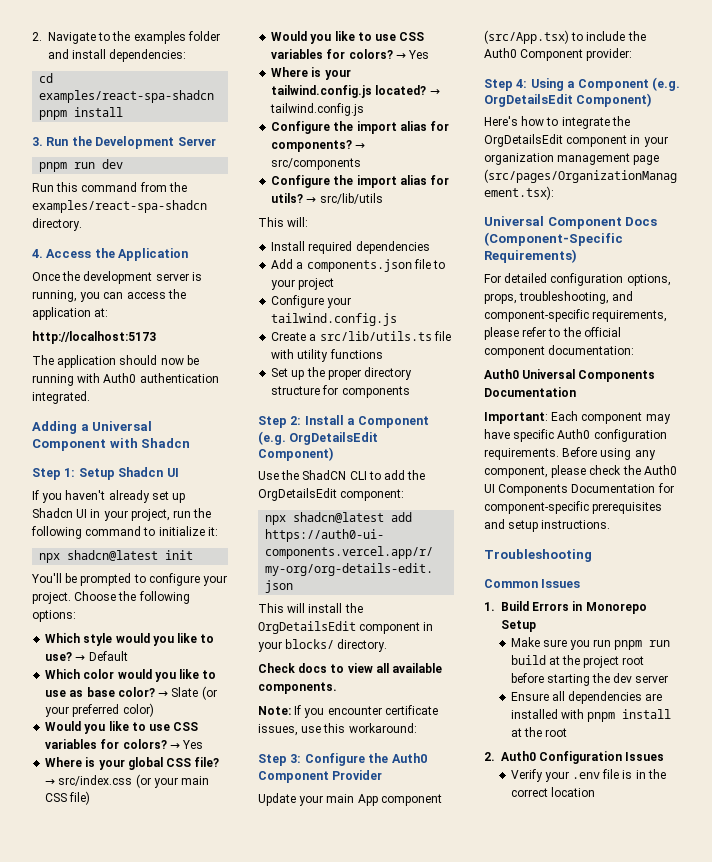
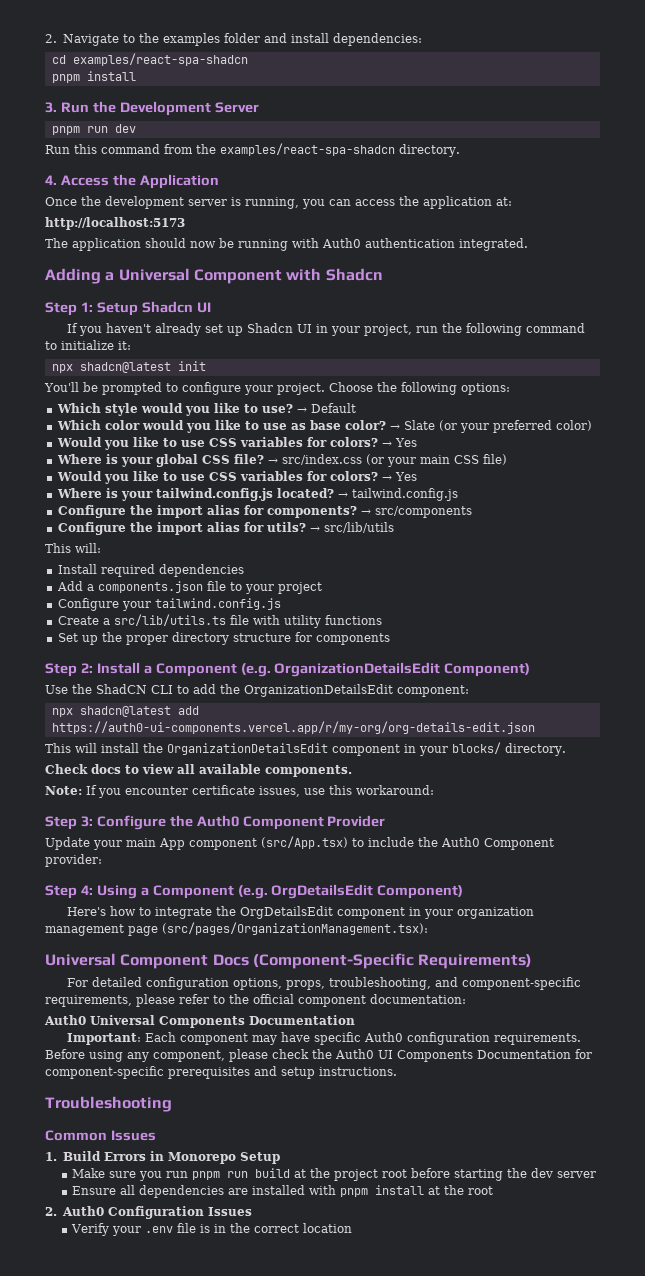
- Step 2: Install a Component (e.g. OrgDetailsEdit Component)
+ Step 2: Install a Component (e.g. OrganizationDetailsEdit Component)
- Use the ShadCN CLI to add the OrgDetailsEdit component:
+ Use the ShadCN CLI to add the OrganizationDetailsEdit component:
- This will install the OrgDetailsEdit component in your blocks/ directory.
+ This will install the OrganizationDetailsEdit component in your blocks/ directory.

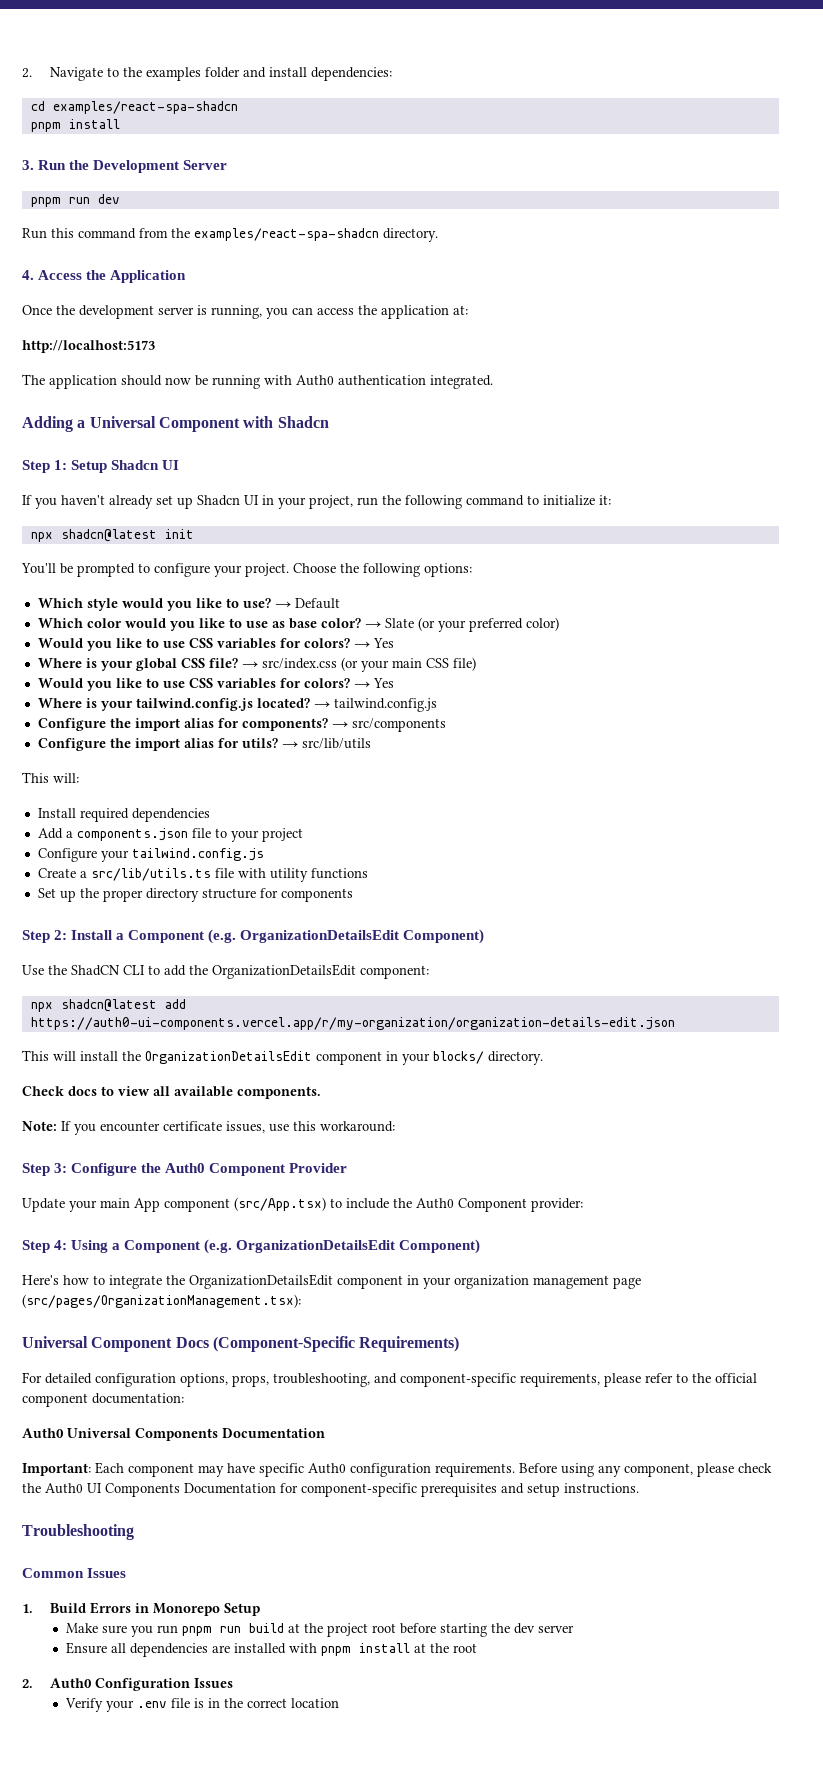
- npx shadcn@latest add https://auth0-ui-components.vercel.app/r/my-org/org-details-edit.json
+ npx shadcn@latest add https://auth0-ui-components.vercel.app/r/my-organization/organization-details-edit.json
- Step 4: Using a Component (e.g. OrgDetailsEdit Component)
+ Step 4: Using a Component (e.g. OrganizationDetailsEdit Component)
- Here's how to integrate the OrgDetailsEdit component in your organization management page (src/pages/OrganizationManagement.tsx):
+ Here's how to integrate the OrganizationDetailsEdit component in your organization management page (src/pages/OrganizationManagement.tsx):

